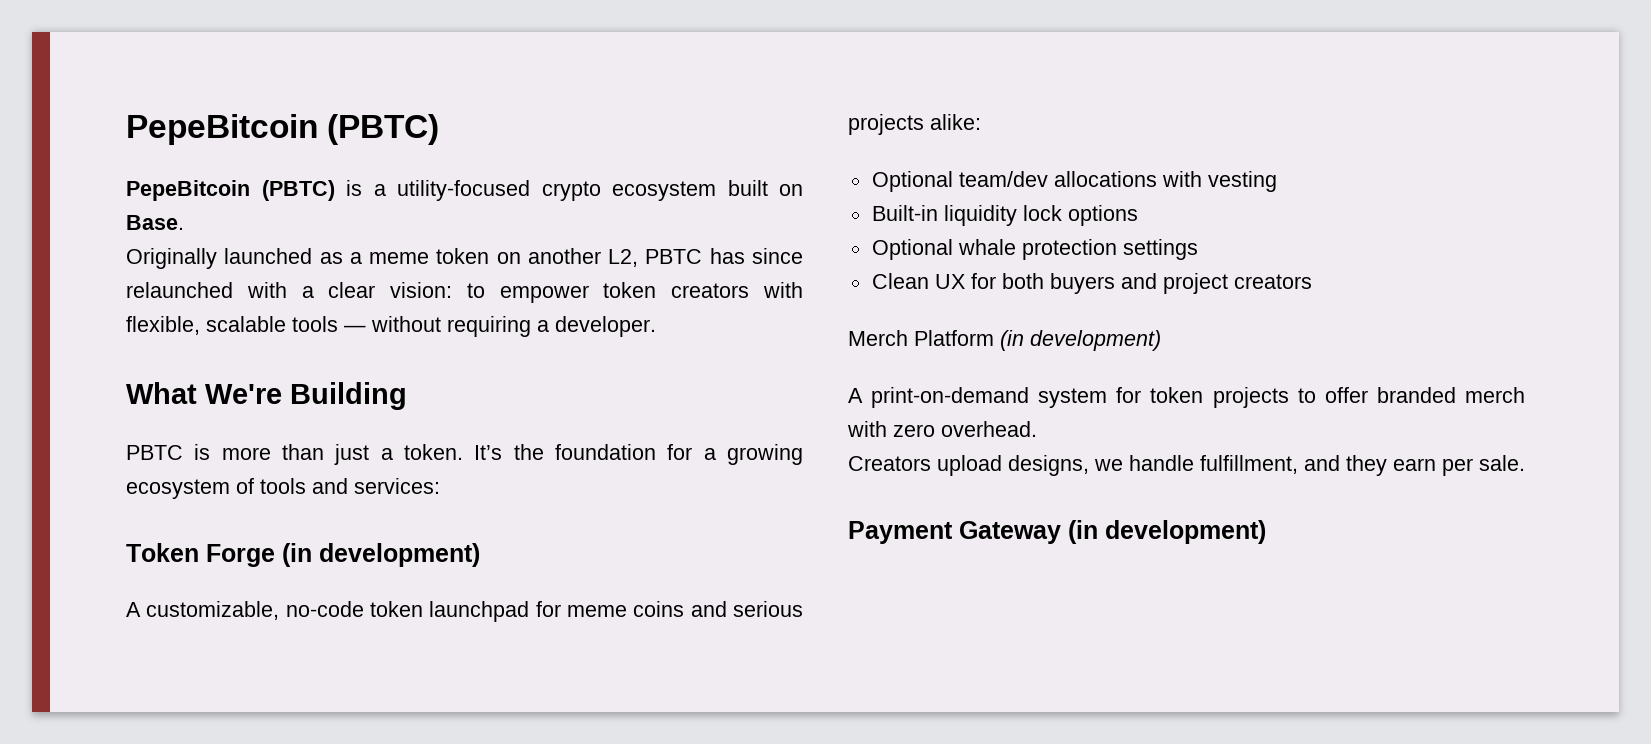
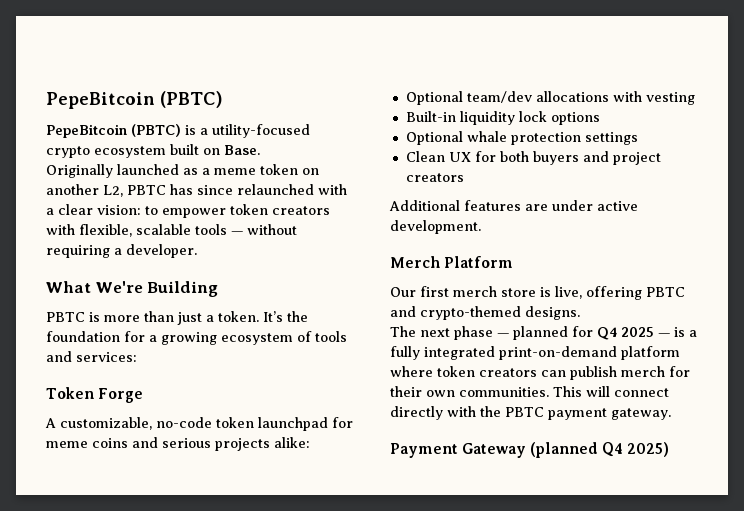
- Token Forge (in development)
+ Token Forge
- Merch Platform (in development)
- A print-on-demand system for token projects to offer branded merch with zero overhead.
- Creators upload designs, we handle fulfillment, and they earn per sale.
+ Additional features are under active development.
+ Merch Platform
+ Our first merch store is live, offering PBTC and crypto-themed designs.
+ The next phase — planned for Q4 2025 — is a fully integrated print-on-demand platform where token creators can publish merch for their own communities. This will connect directly with the PBTC payment gateway.
- Payment Gateway (in development)
+ Payment Gateway (planned Q4 2025)

